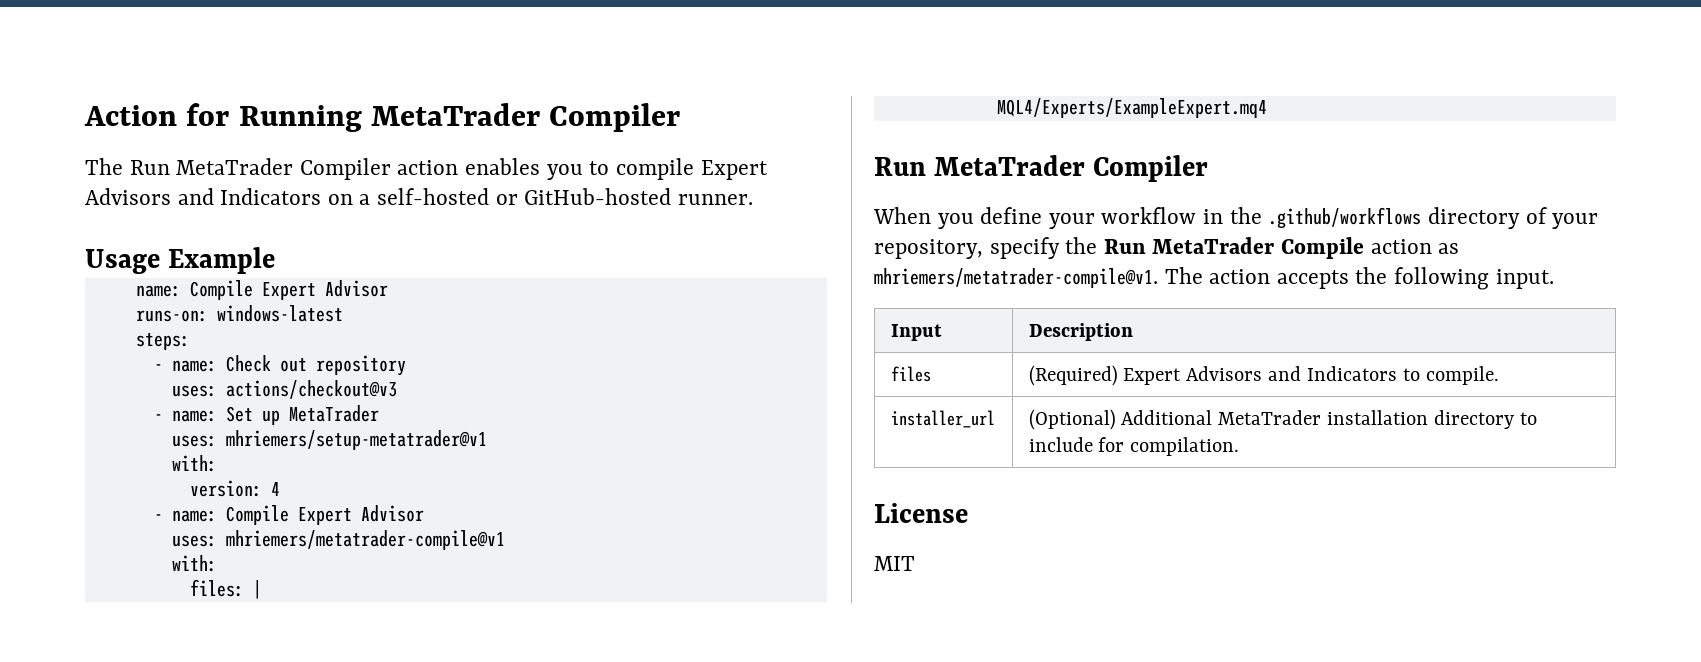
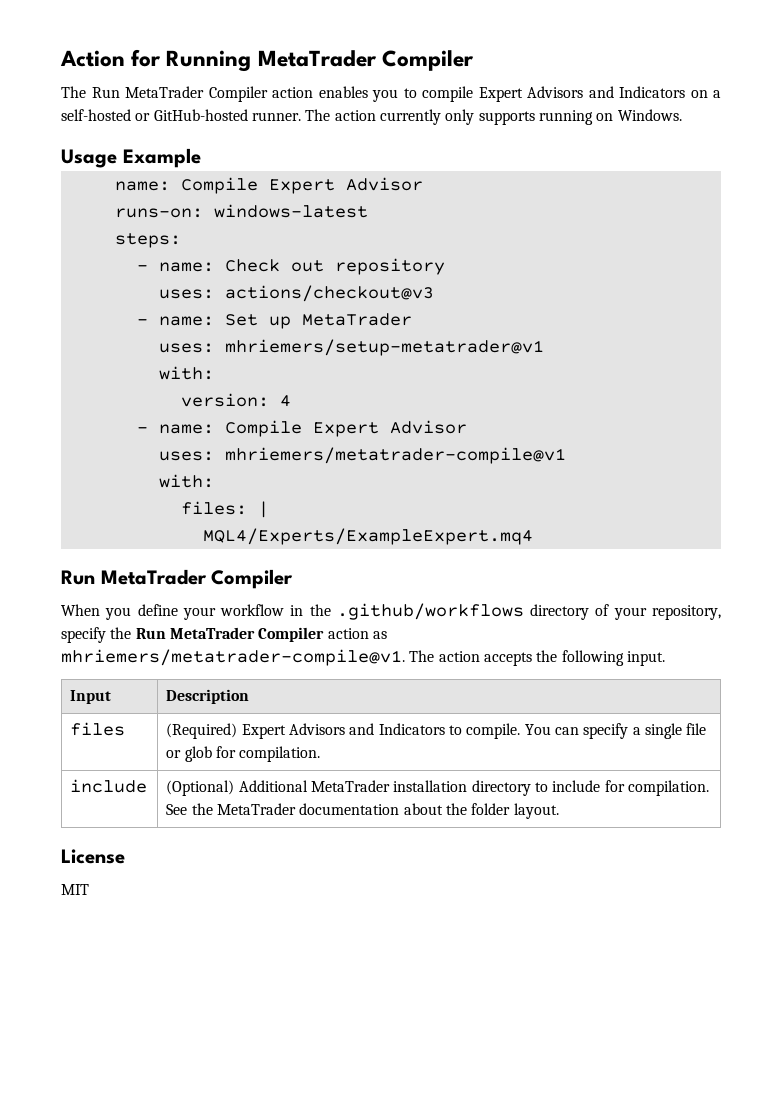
+ The action currently only supports running on Windows.
- When you define your workflow in the .github/workflows directory of your repository, specify the Run MetaTrader Compile action as mhriemers/metatrader-compile@v1.
+ When you define your workflow in the .github/workflows directory of your repository, specify the Run MetaTrader Compiler action as mhriemers/metatrader-compile@v1.
- files | (Required) Expert Advisors and Indicators to compile.
- installer_url | (Optional) Additional MetaTrader installation directory to include for compilation.
+ files | (Required) Expert Advisors and Indicators to compile. You can specify a single file or glob for compilation.
+ include | (Optional) Additional MetaTrader installation directory to include for compilation. See the MetaTrader documentation about the folder layout.

